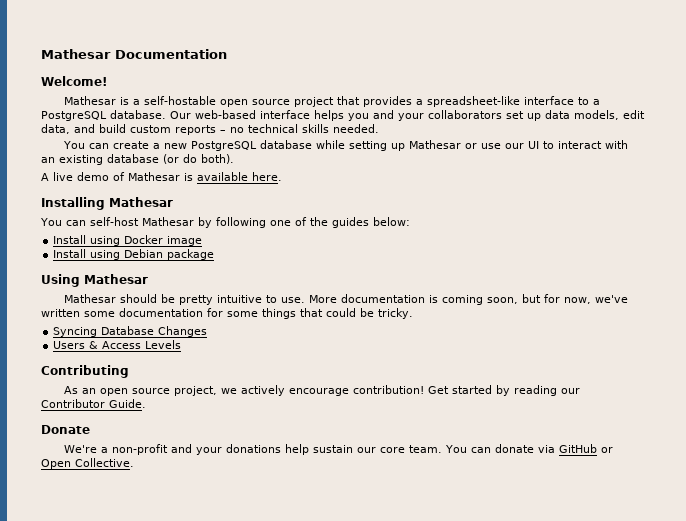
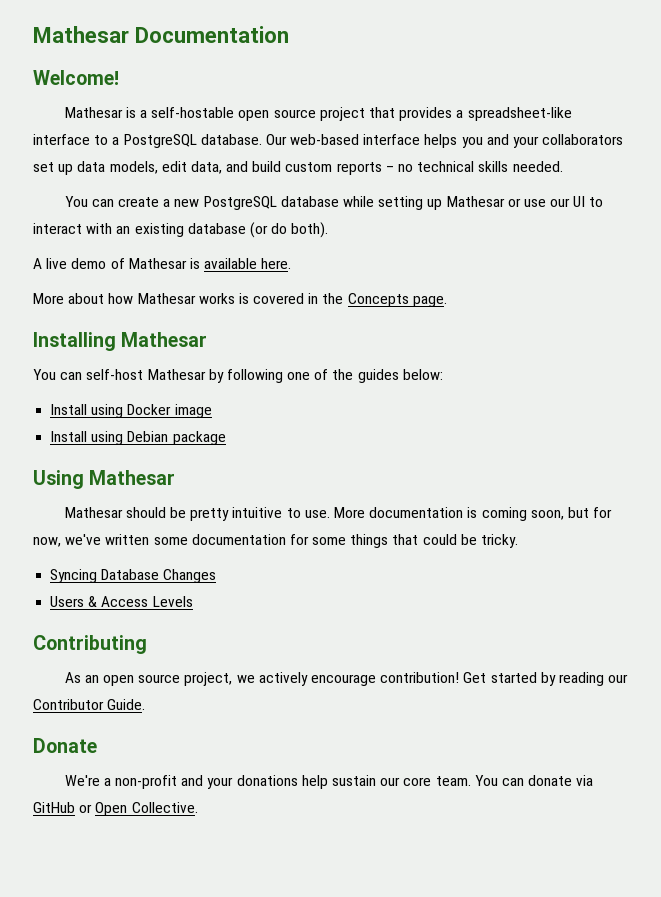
+ More about how Mathesar works is covered in the Concepts page.

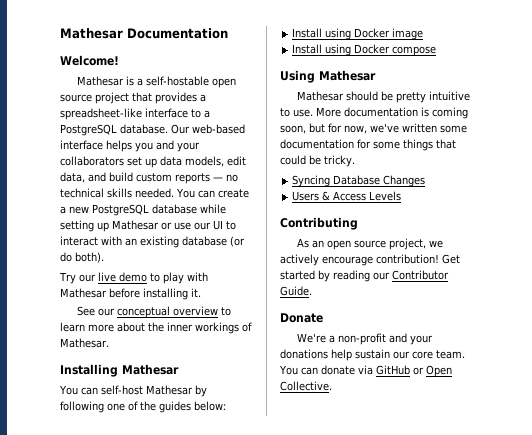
- Our web-based interface helps you and your collaborators set up data models, edit data, and build custom reports – no technical skills needed.
- You can create a new PostgreSQL database while setting up Mathesar or use our UI to interact with an existing database (or do both).
+ Our web-based interface helps you and your collaborators set up data models, edit data, and build custom reports — no technical skills needed. You can create a new PostgreSQL database while setting up Mathesar or use our UI to interact with an existing database (or do both).
- A live demo of Mathesar is available here.
- More about how Mathesar works is covered in the Concepts page.
+ Try our live demo to play with Mathesar before installing it.
+ See our conceptual overview to learn more about the inner workings of Mathesar.
- Install using Debian package
+ Install using Docker compose

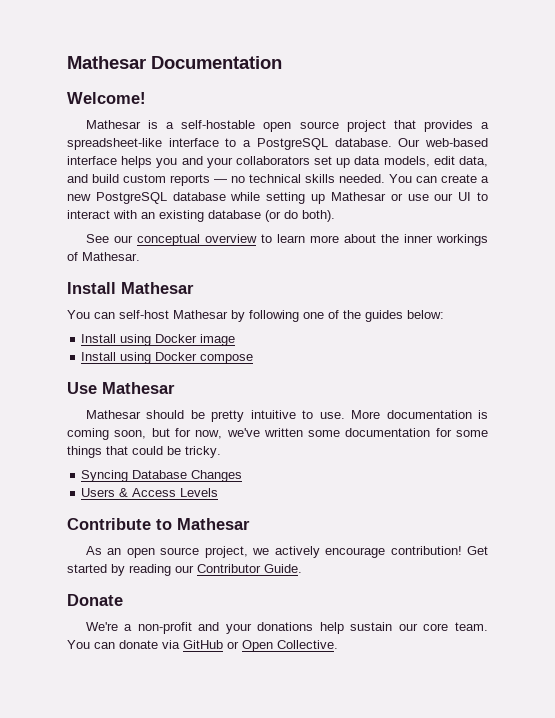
- Try our live demo to play with Mathesar before installing it.
- Installing Mathesar
+ Install Mathesar
- Using Mathesar
+ Use Mathesar
- Contributing
+ Contribute to Mathesar

